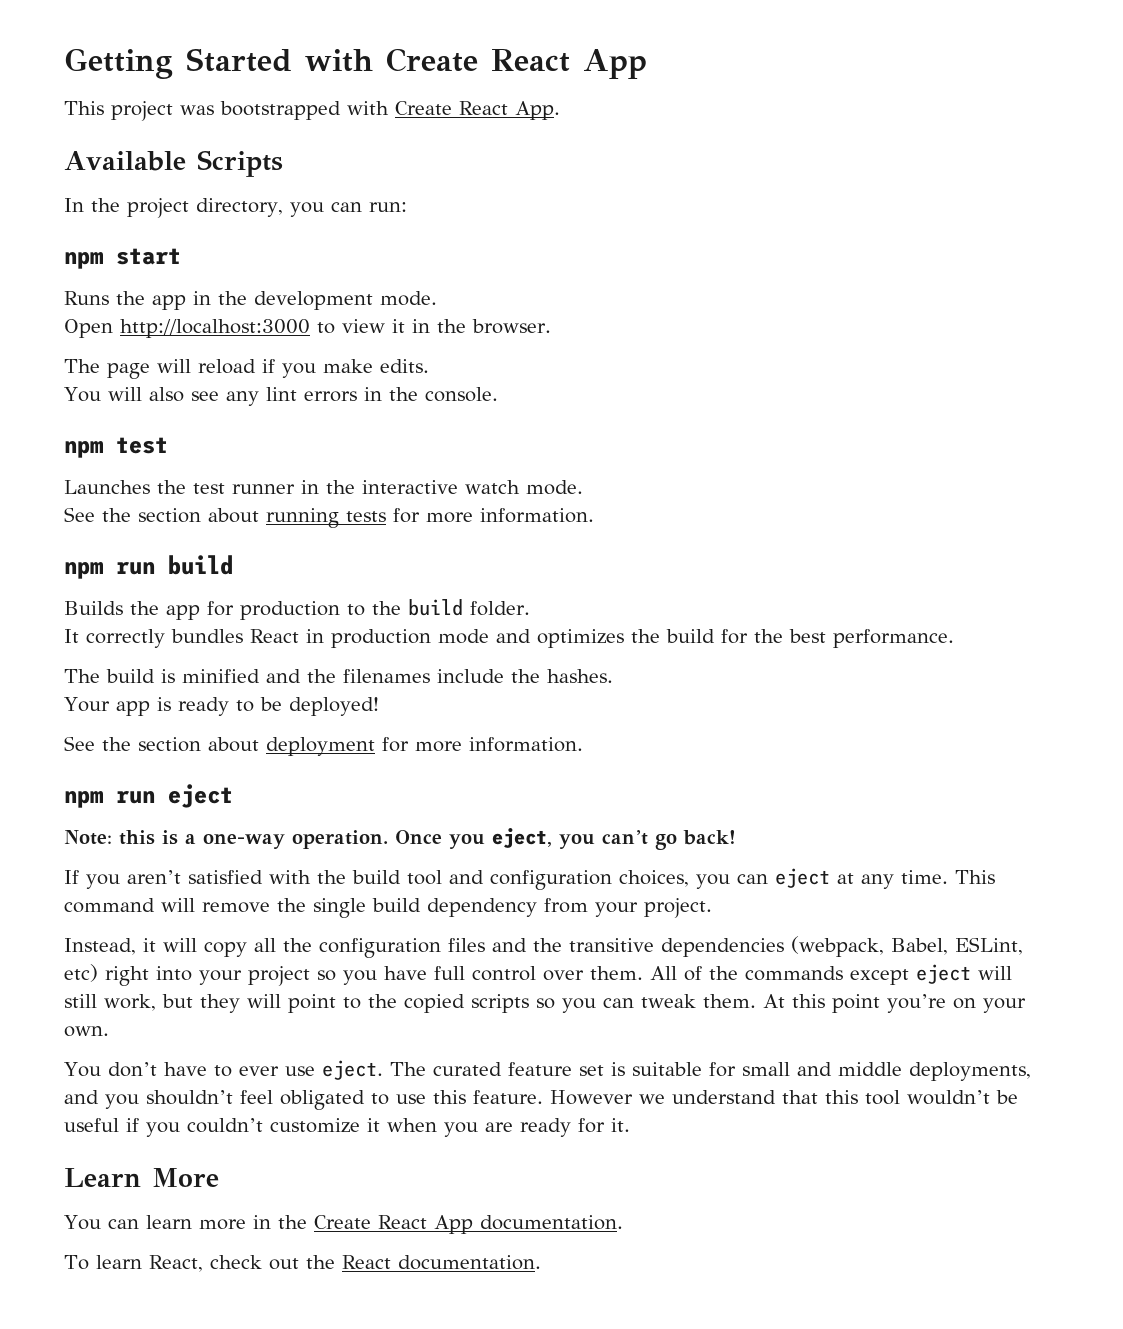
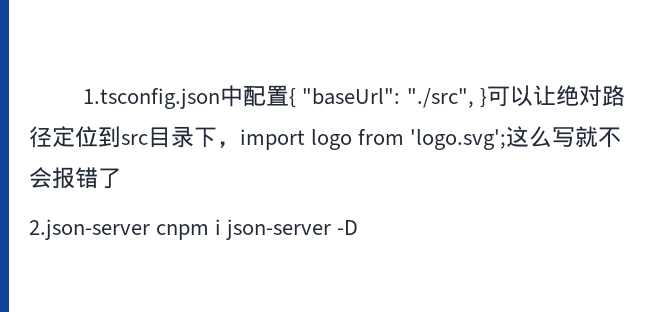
- Getting Started with Create React App
- This project was bootstrapped with Create React App.
- Available Scripts
- In the project directory, you can run:
- npm start
- Runs the app in the development mode.
- Open http://localhost:3000 to view it in the browser.
- The page will reload if you make edits.
- You will also see any lint errors in the console.
- npm test
- Launches the test runner in the interactive watch mode.
- See the section about running tests for more information.
- npm run build
- Builds the app for production to the build folder.
- It correctly bundles React in production mode and optimizes the build for the best performance.
- The build is minified and the filenames include the hashes.
- Your app is ready to be deployed!
- See the section about deployment for more information.
- npm run eject
- Note: this is a one-way operation. Once you eject, you can’t go back!
- If you aren’t satisfied with the build tool and configuration choices, you can eject at any time. This command will remove the single build dependency from your project.
- Instead, it will copy all the configuration files and the transitive dependencies (webpack, Babel, ESLint, etc) right into your project so you have full control over them. All of the commands except eject will still work, but they will point to the copied scripts so you can tweak them. At this point you’re on your own.
- You don’t have to ever use eject. The curated feature set is suitable for small and middle deployments, and you shouldn’t feel obligated to use this feature. However we understand that this tool wouldn’t be useful if you couldn’t customize it when you are ready for it.
- Learn More
- You can learn more in the Create React App documentation.
- To learn React, check out the React documentation.
+ 1.tsconfig.json中配置{ "baseUrl": "./src", }可以让绝对路径定位到src目录下，import logo from 'logo.svg';这么写就不会报错了
+ 2.json-server cnpm i json-server -D

